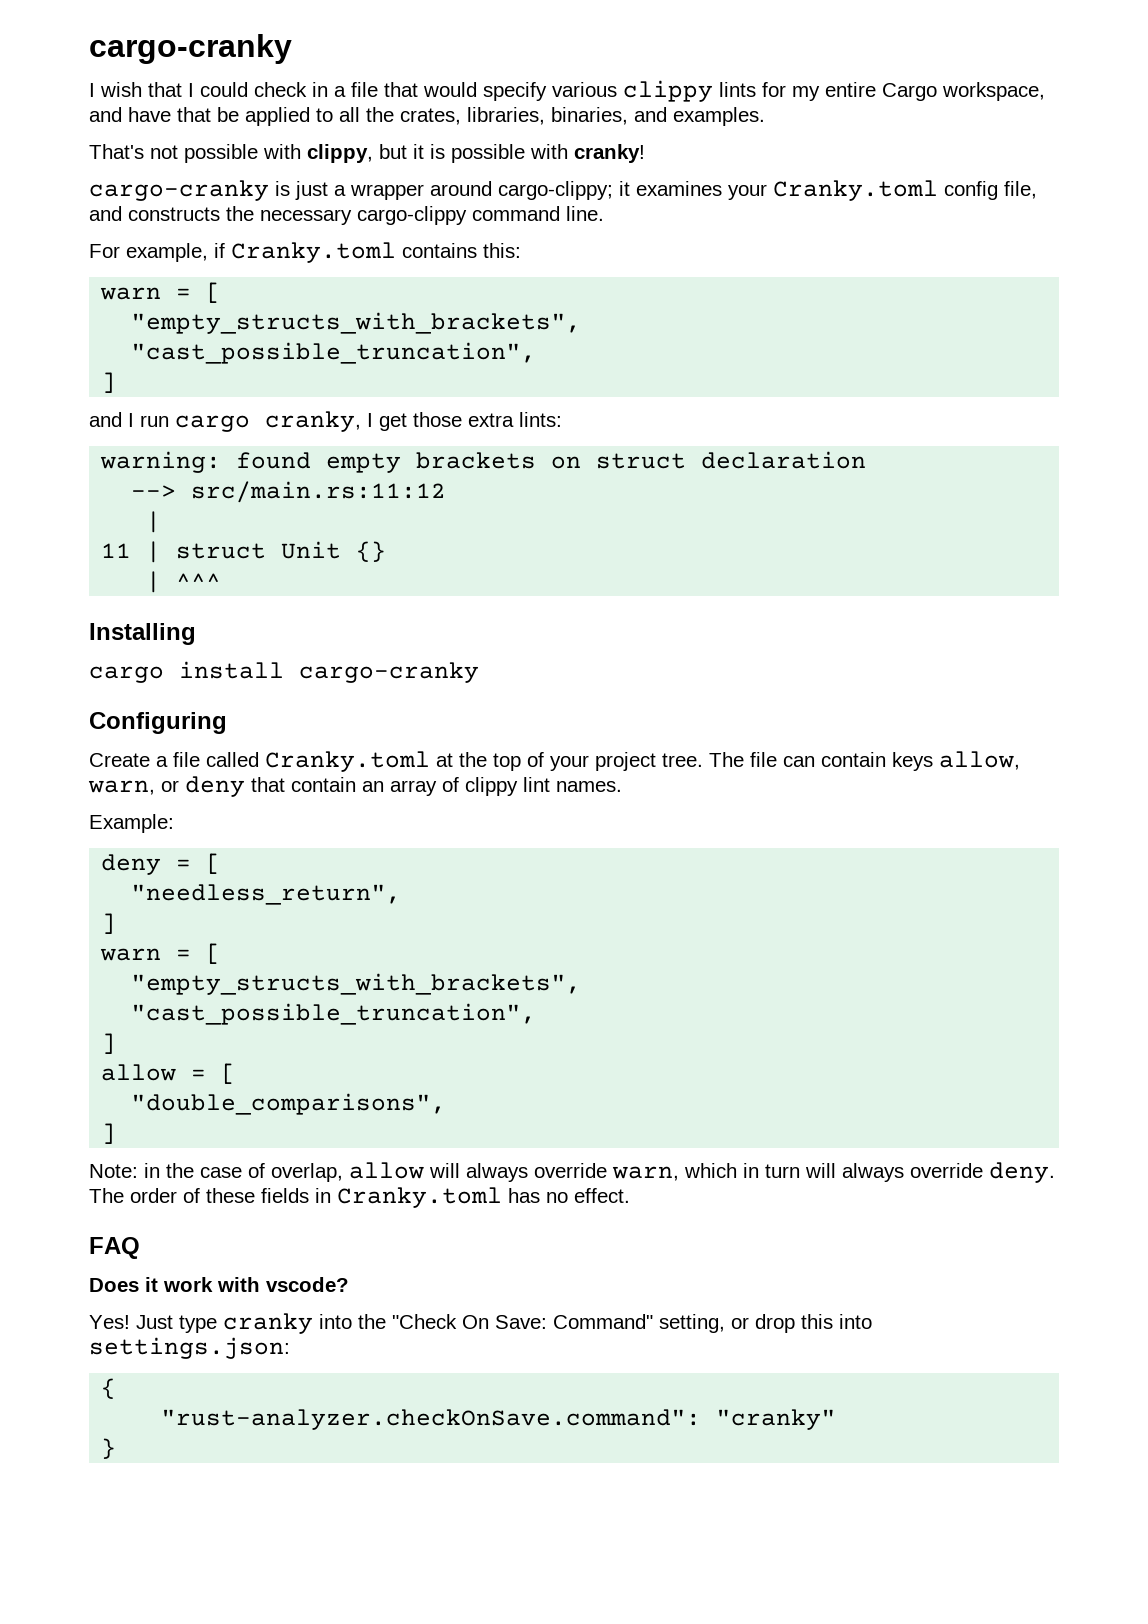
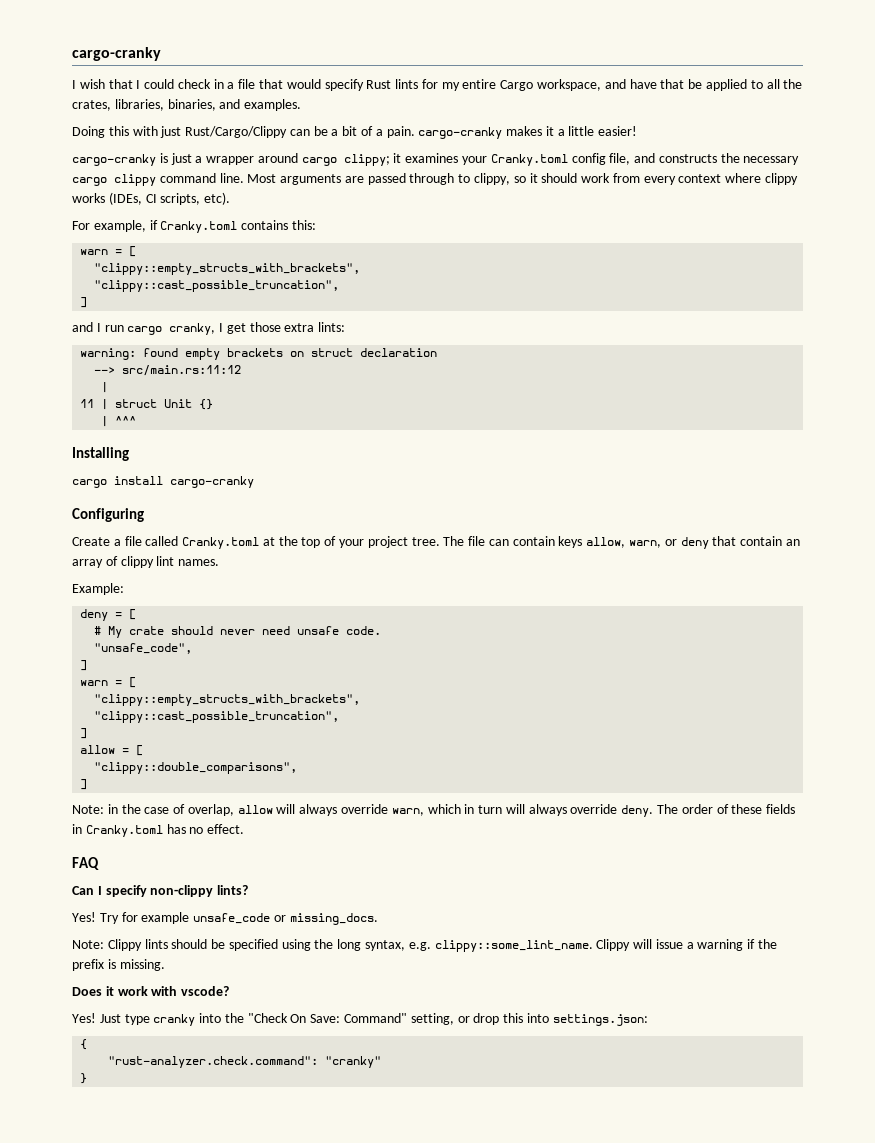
- I wish that I could check in a file that would specify various clippy lints for my entire Cargo workspace, and have that be applied to all the crates, libraries, binaries, and examples.
+ I wish that I could check in a file that would specify Rust lints for my entire Cargo workspace, and have that be applied to all the crates, libraries, binaries, and examples.
- That's not possible with clippy, but it is possible with cranky!
+ Doing this with just Rust/Cargo/Clippy can be a bit of a pain. cargo-cranky makes it a little easier!
- cargo-cranky is just a wrapper around cargo-clippy; it examines your Cranky.toml config file, and constructs the necessary cargo-clippy command line.
+ cargo-cranky is just a wrapper around cargo clippy; it examines your Cranky.toml config file, and constructs the necessary cargo clippy command line. Most arguments are passed through to clippy, so it should work from every context where clippy works (IDEs, CI scripts, etc).
  For example, if Cranky.toml contains this:
  warn = [
- "empty_structs_with_brackets",
- "cast_possible_truncation",
+ "clippy::empty_structs_with_brackets",
+ "clippy::cast_possible_truncation",
- "needless_return",
+ # My crate should never need unsafe code.
+ "unsafe_code",
  ]
  warn = [
- "empty_structs_with_brackets",
- "cast_possible_truncation",
+ "clippy::empty_structs_with_brackets",
+ "clippy::cast_possible_truncation",
- "double_comparisons",
+ "clippy::double_comparisons",
+ Can I specify non-clippy lints?
+ Yes! Try for example unsafe_code or missing_docs.
+ Note: Clippy lints should be specified using the long syntax, e.g. clippy::some_lint_name. Clippy will issue a warning if the prefix is missing.
- "rust-analyzer.checkOnSave.command": "cranky"
+ "rust-analyzer.check.command": "cranky"

